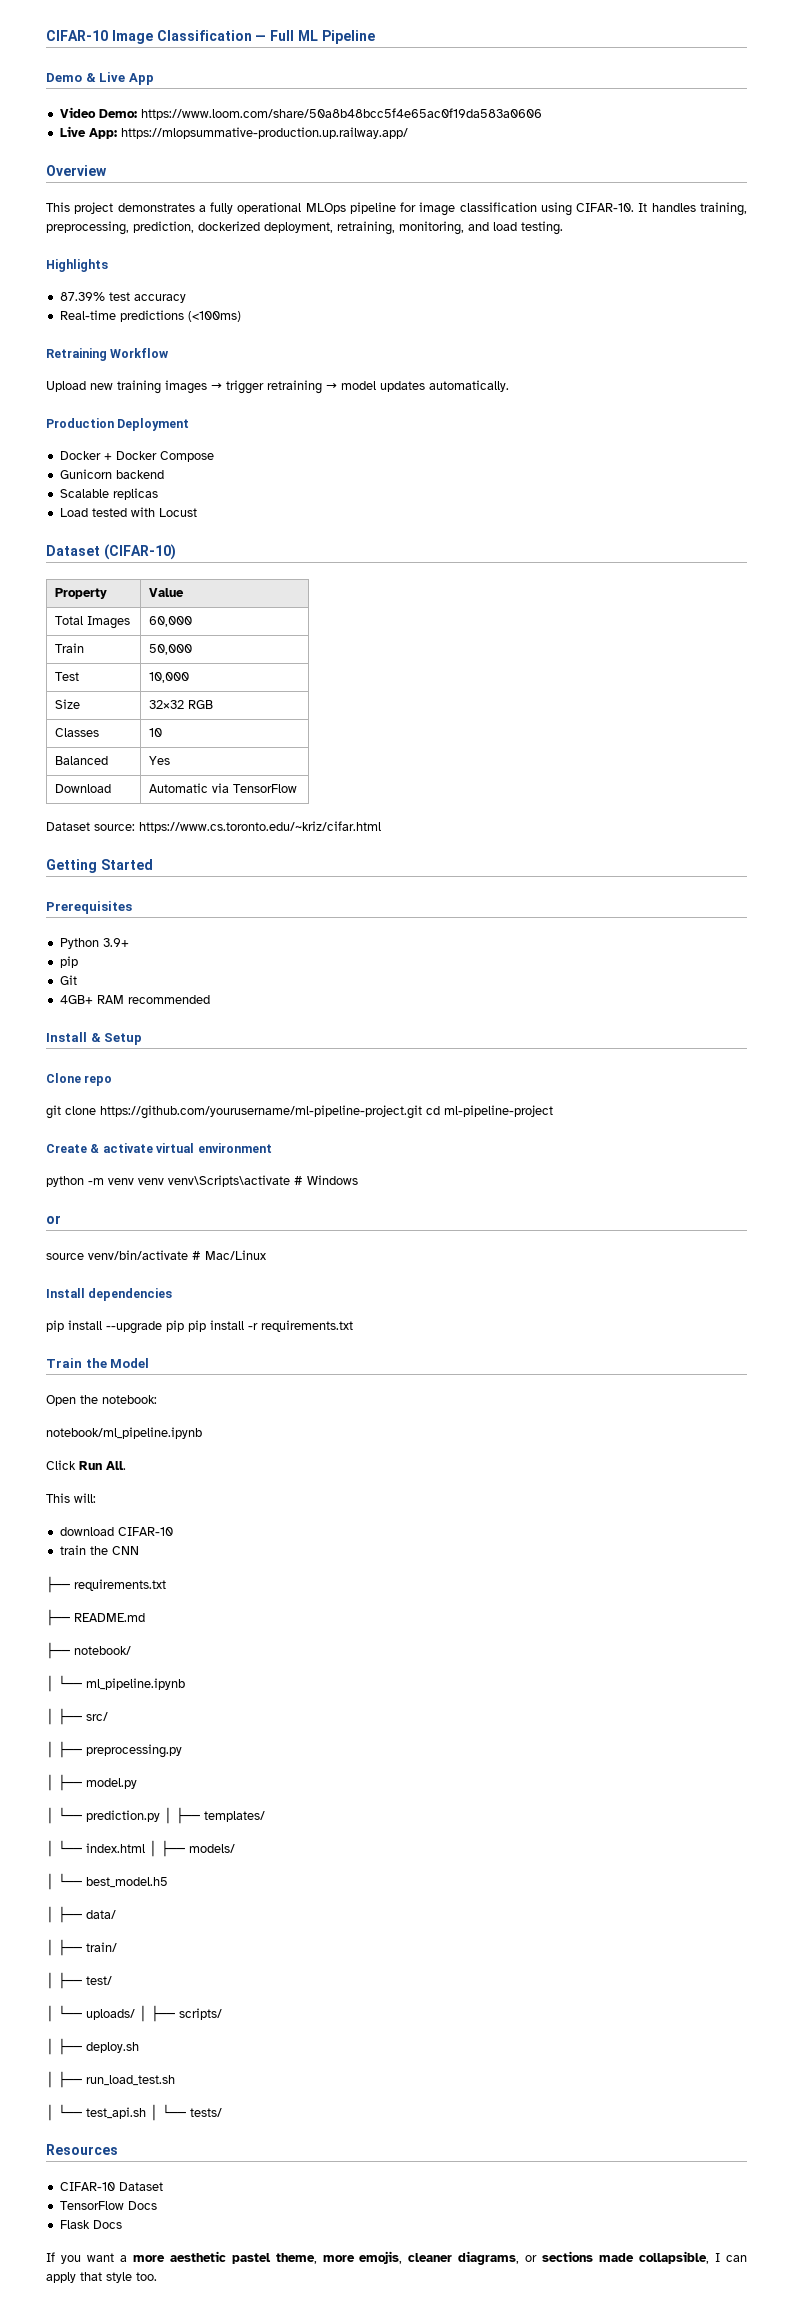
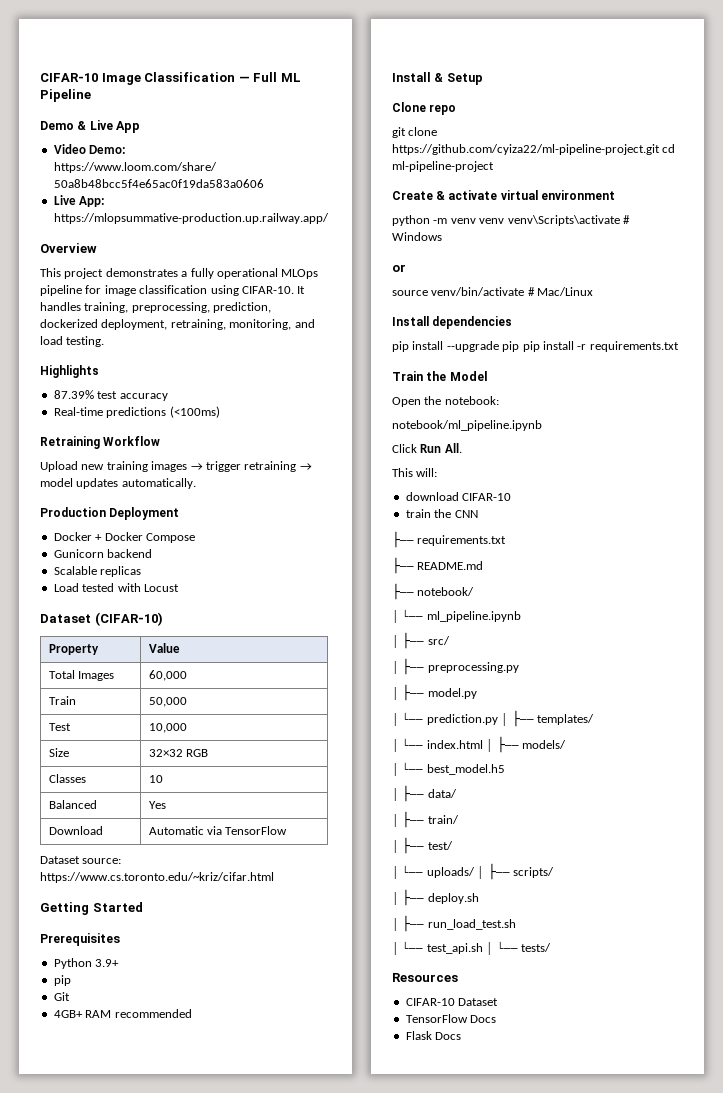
- git clone https://github.com/yourusername/ml-pipeline-project.git cd ml-pipeline-project
+ git clone https://github.com/cyiza22/ml-pipeline-project.git cd ml-pipeline-project
- If you want a more aesthetic pastel theme, more emojis, cleaner diagrams, or sections made collapsible, I can apply that style too.

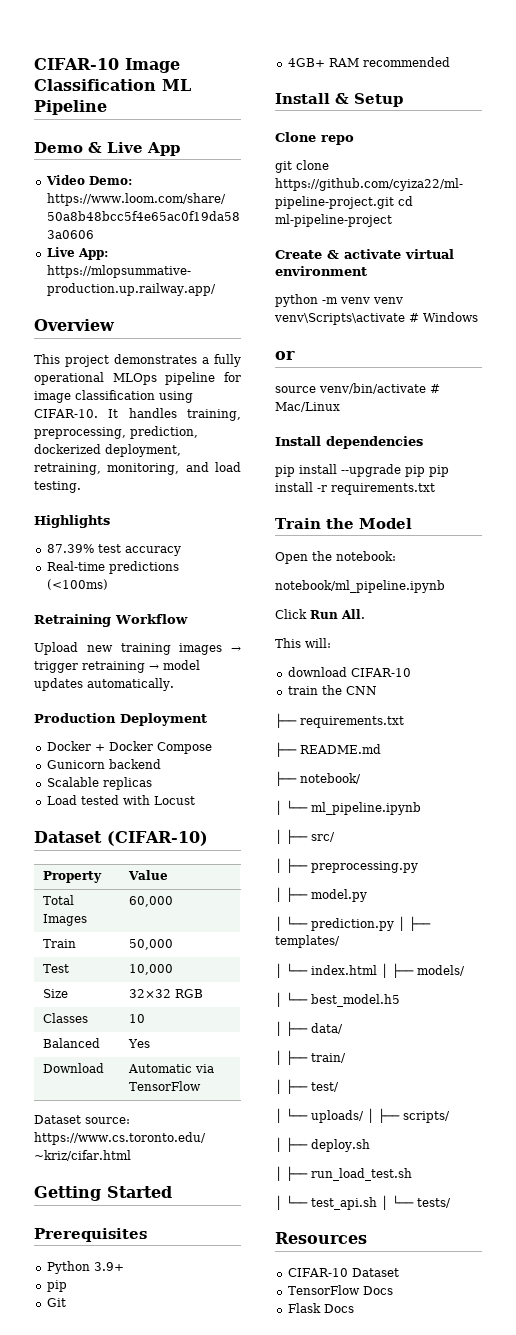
- CIFAR-10 Image Classification — Full ML Pipeline
+ CIFAR-10 Image Classification ML Pipeline

